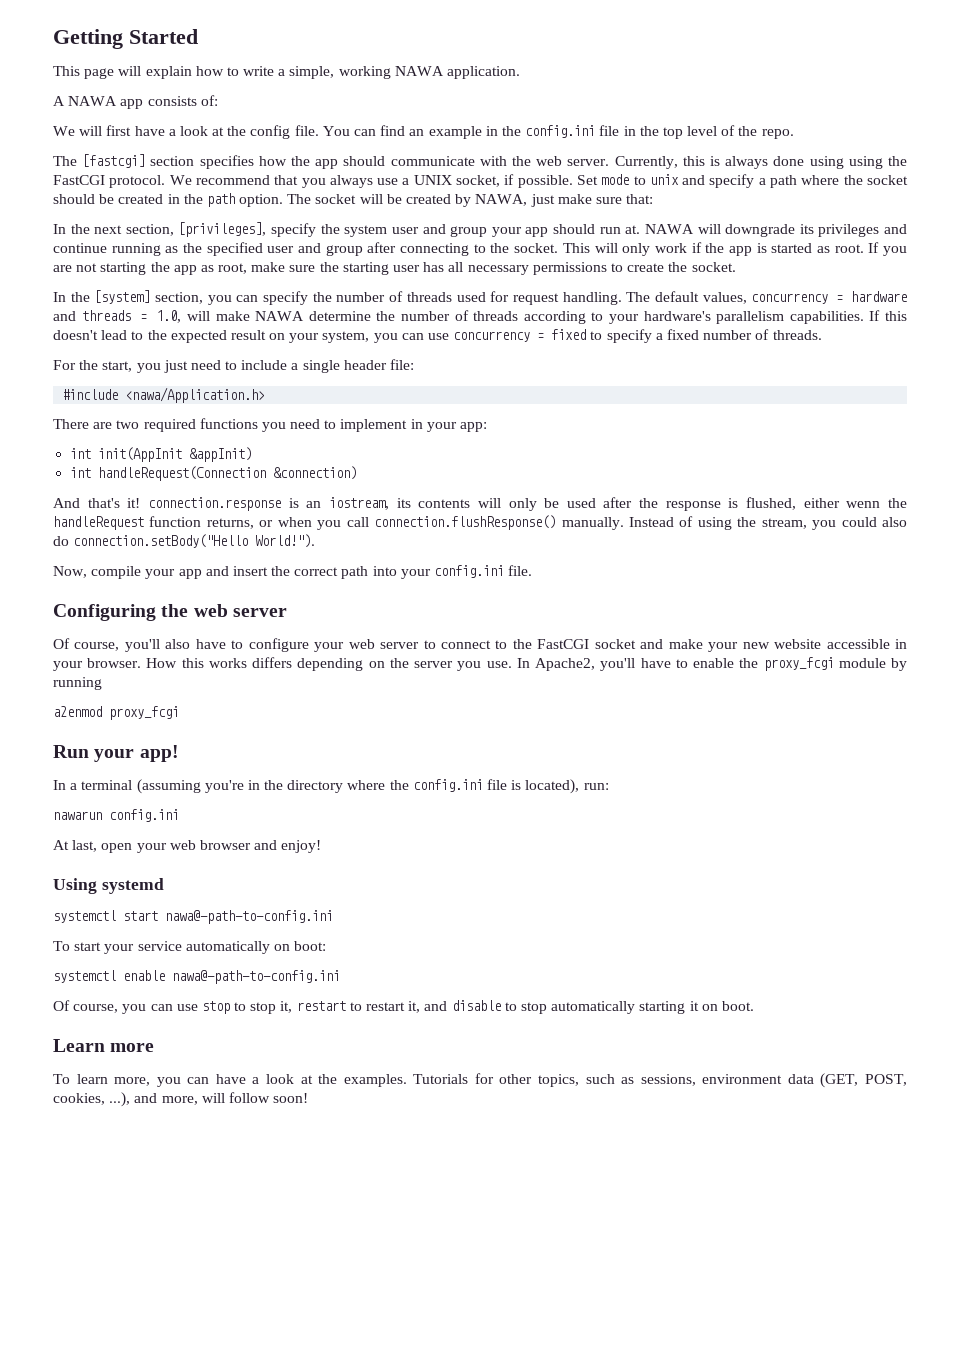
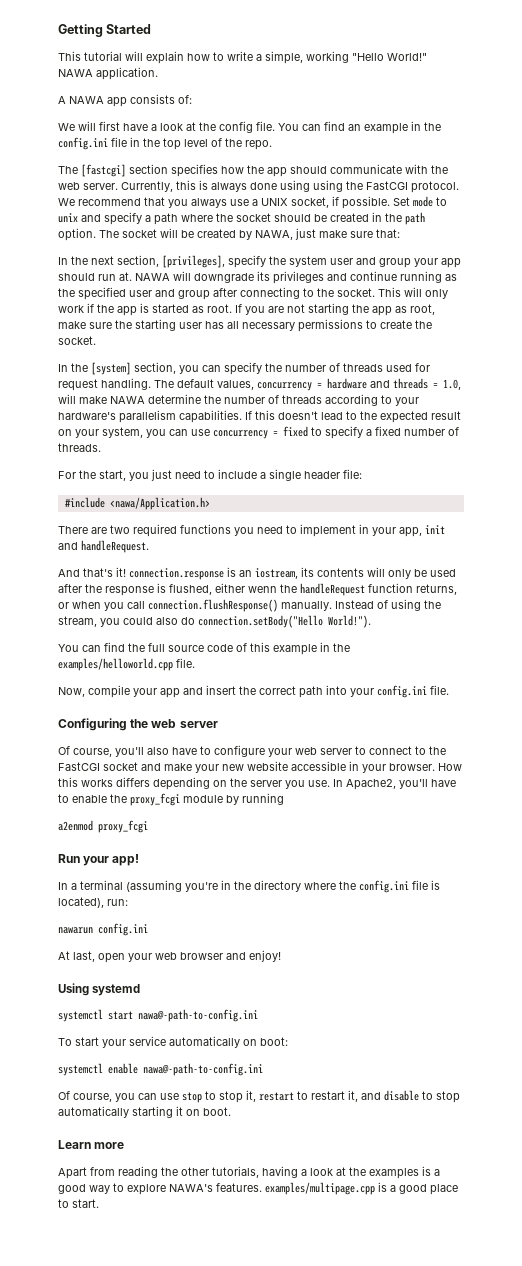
- This page will explain how to write a simple, working NAWA application.
+ This tutorial will explain how to write a simple, working "Hello World!" NAWA application.
- There are two required functions you need to implement in your app:
- int init(AppInit &appInit)
- int handleRequest(Connection &connection)
+ There are two required functions you need to implement in your app, init and handleRequest.
+ You can find the full source code of this example in the examples/helloworld.cpp file.
- To learn more, you can have a look at the examples. Tutorials for other topics, such as sessions, environment data (GET, POST, cookies, ...), and more, will follow soon!
+ Apart from reading the other tutorials, having a look at the examples is a good way to explore NAWA's features. examples/multipage.cpp is a good place to start.

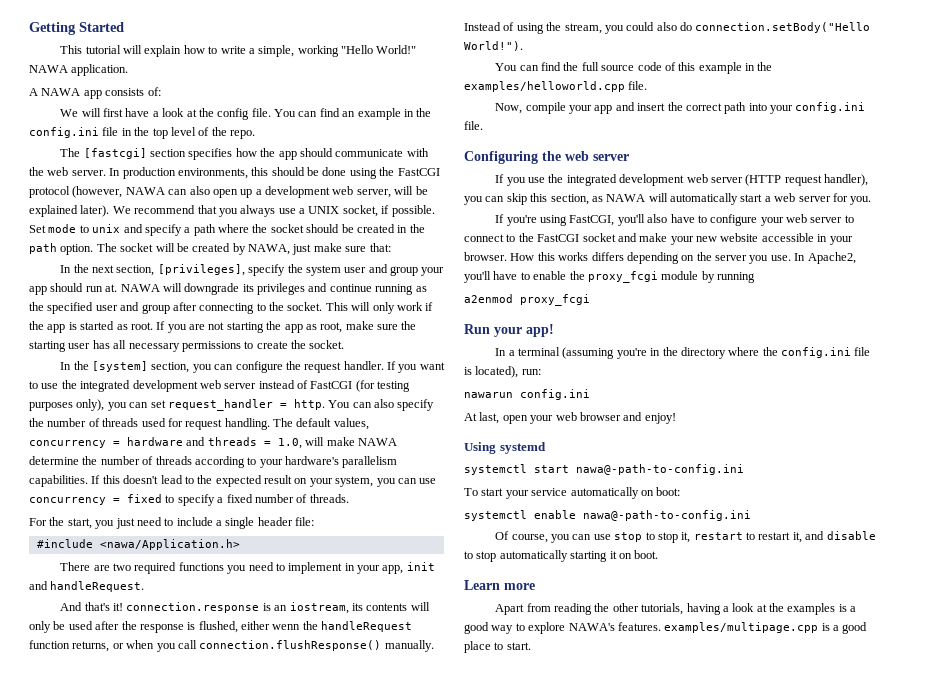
- Currently, this is always done using using the FastCGI protocol.
+ In production environments, this should be done using the FastCGI protocol (however, NAWA can also open up a development web server, will be explained later).
- In the [system] section, you can specify the number of threads used for request handling.
+ In the [system] section, you can configure the request handler. If you want to use the integrated development web server instead of FastCGI (for testing purposes only), you can set request_handler = http. You can also specify the number of threads used for request handling.
- Of course, you'll also have to configure your web server to connect to the FastCGI socket and make your new website accessible in your browser.
+ If you use the integrated development web server (HTTP request handler), you can skip this section, as NAWA will automatically start a web server for you.
+ If you're using FastCGI, you'll also have to configure your web server to connect to the FastCGI socket and make your new website accessible in your browser.

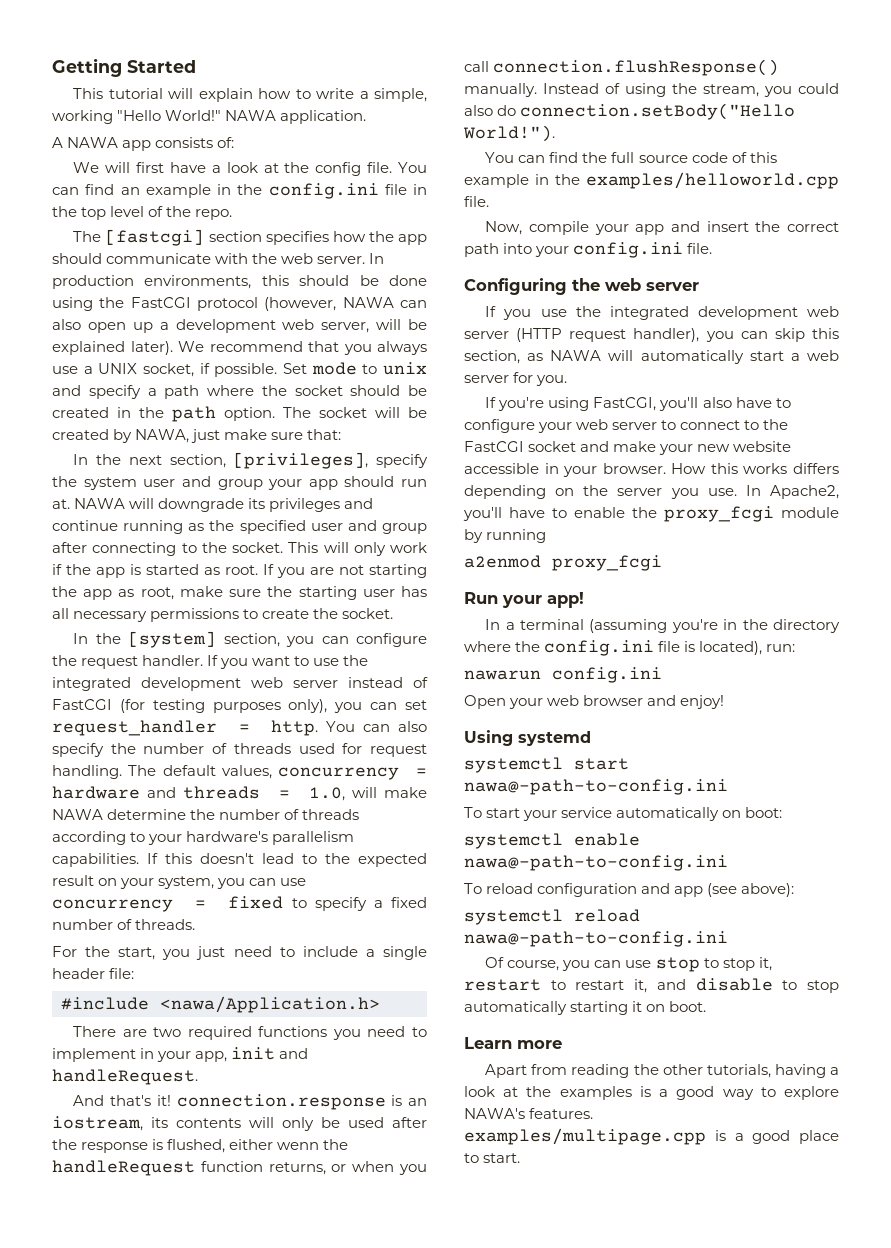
- At last, open your web browser and enjoy!
+ Open your web browser and enjoy!
+ To reload configuration and app (see above):
+ systemctl reload nawa@-path-to-config.ini

